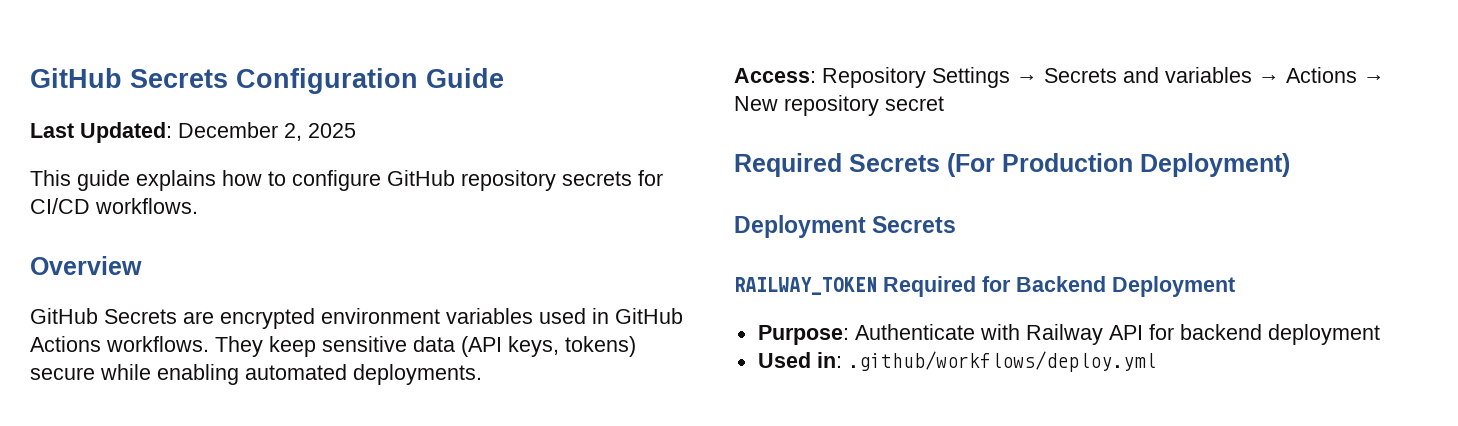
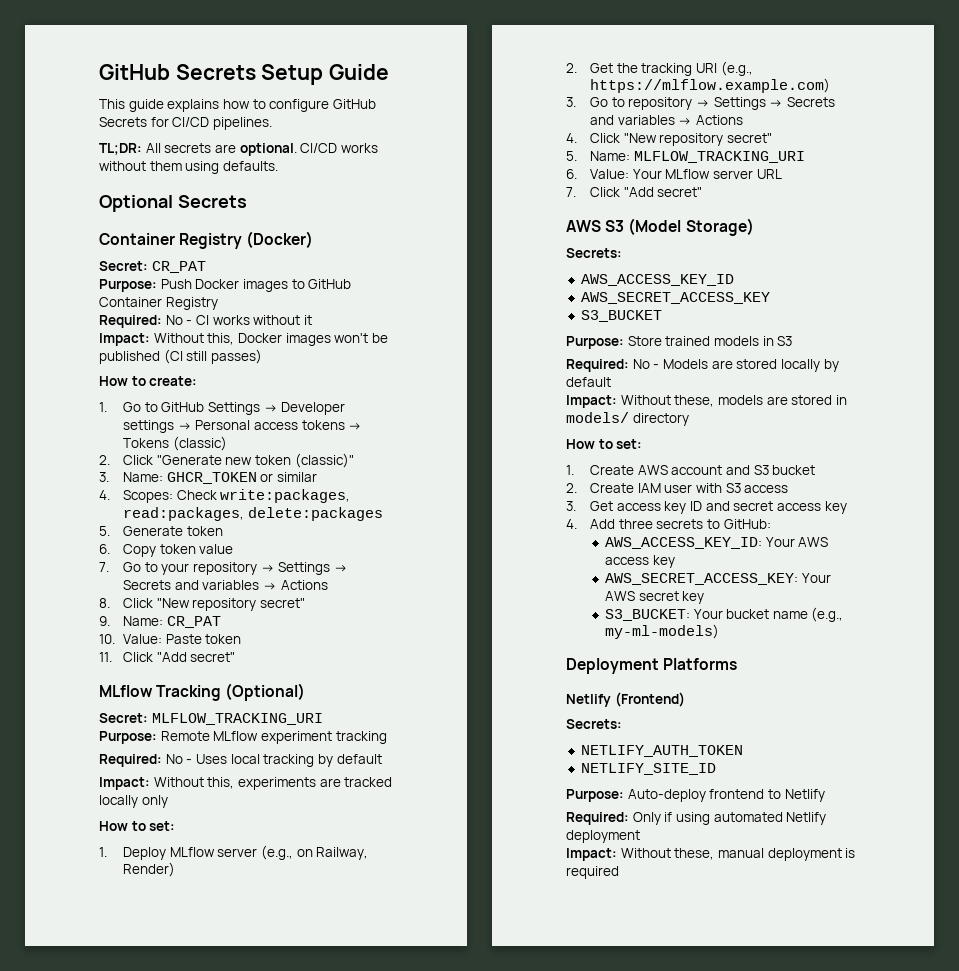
- GitHub Secrets Configuration Guide
+ GitHub Secrets Setup Guide
- Last Updated: December 2, 2025
- This guide explains how to configure GitHub repository secrets for CI/CD workflows.
- Overview
- GitHub Secrets are encrypted environment variables used in GitHub Actions workflows. They keep sensitive data (API keys, tokens) secure while enabling automated deployments.
- Access: Repository Settings → Secrets and variables → Actions → New repository secret
- Required Secrets (For Production Deployment)
- Deployment Secrets
- RAILWAY_TOKEN Required for Backend Deployment
- Purpose: Authenticate with Railway API for backend deployment
- Used in: .github/workflows/deploy.yml
+ This guide explains how to configure GitHub Secrets for CI/CD pipelines.
+ TL;DR: All secrets are optional. CI/CD works without them using defaults.
+ Optional Secrets
+ Container Registry (Docker)
+ Secret: CR_PAT
+ Purpose: Push Docker images to GitHub Container Registry
+ Required: No - CI works without it
+ Impact: Without this, Docker images won't be published (CI still passes)
+ How to create:
+ 1. Go to GitHub Settings → Developer settings → Personal access tokens → Tokens (classic)
+ 2. Click "Generate new token (classic)"
+ 3. Name: GHCR_TOKEN or similar
+ 4. Scopes: Check write:packages, read:packages, delete:packages
+ 5. Generate token
+ 6. Copy token value
+ 7. Go to your repository → Settings → Secrets and variables → Actions
+ 8. Click "New repository secret"
+ 9. Name: CR_PAT
+ 10. Value: Paste token
+ 11. Click "Add secret"
+ MLflow Tracking (Optional)
+ Secret: MLFLOW_TRACKING_URI
+ Purpose: Remote MLflow experiment tracking
+ Required: No - Uses local tracking by default
+ Impact: Without this, experiments are tracked locally only
+ How to set:
+ 1. Deploy MLflow server (e.g., on Railway, Render)
+ 2. Get the tracking URI (e.g., https://mlflow.example.com)
+ 3. Go to repository → Settings → Secrets and variables → Actions
+ 4. Click "New repository secret"
+ 5. Name: MLFLOW_TRACKING_URI
+ 6. Value: Your MLflow server URL
+ 7. Click "Add secret"
+ AWS S3 (Model Storage)
+ Secrets:
+ AWS_ACCESS_KEY_ID
+ AWS_SECRET_ACCESS_KEY
+ S3_BUCKET
+ Purpose: Store trained models in S3
+ Required: No - Models are stored locally by default
+ Impact: Without these, models are stored in models/ directory
+ How to set:
+ 1. Create AWS account and S3 bucket
+ 2. Create IAM user with S3 access
+ 3. Get access key ID and secret access key
+ 4. Add three secrets to GitHub:
+ AWS_ACCESS_KEY_ID: Your AWS access key
+ AWS_SECRET_ACCESS_KEY: Your AWS secret key
+ S3_BUCKET: Your bucket name (e.g., my-ml-models)
+ Deployment Platforms
+ Netlify (Frontend)
+ Secrets:
+ NETLIFY_AUTH_TOKEN
+ NETLIFY_SITE_ID
+ Purpose: Auto-deploy frontend to Netlify
+ Required: Only if using automated Netlify deployment
+ Impact: Without these, manual deployment is required

